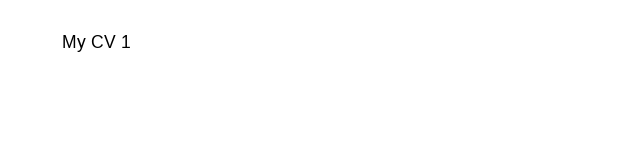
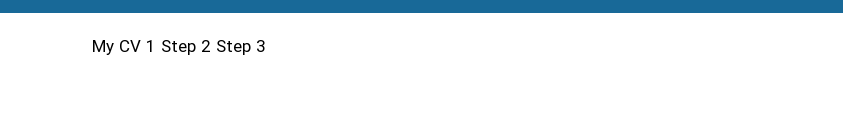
- My CV 1
+ My CV 1 Step 2 Step 3

